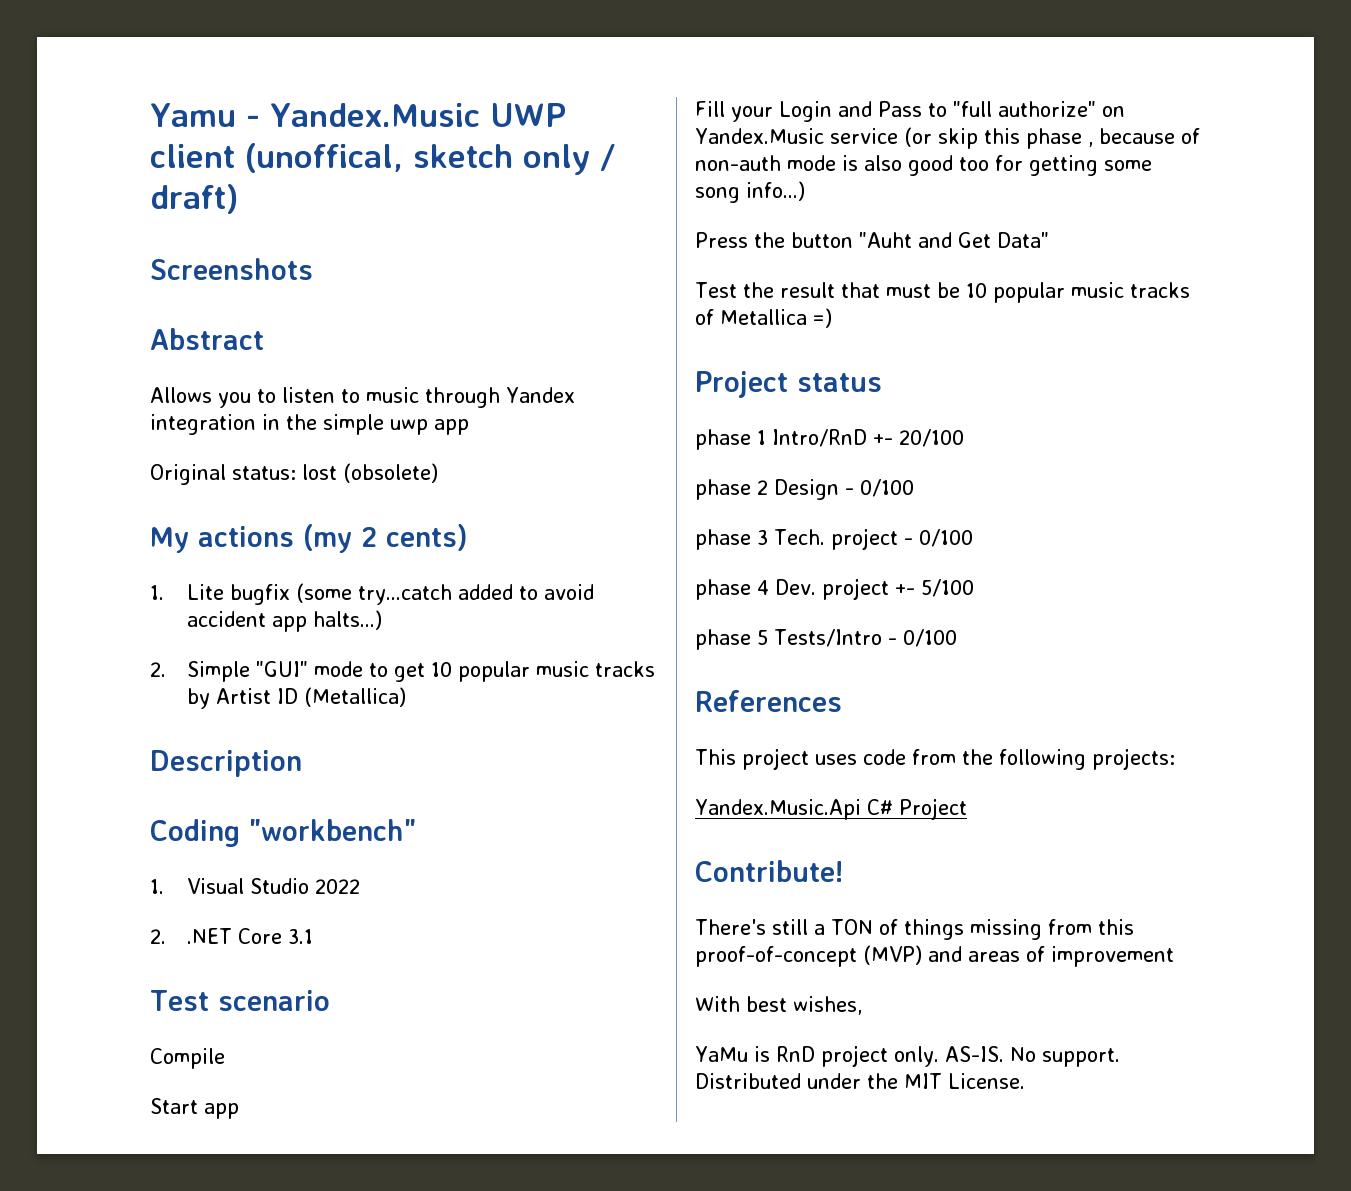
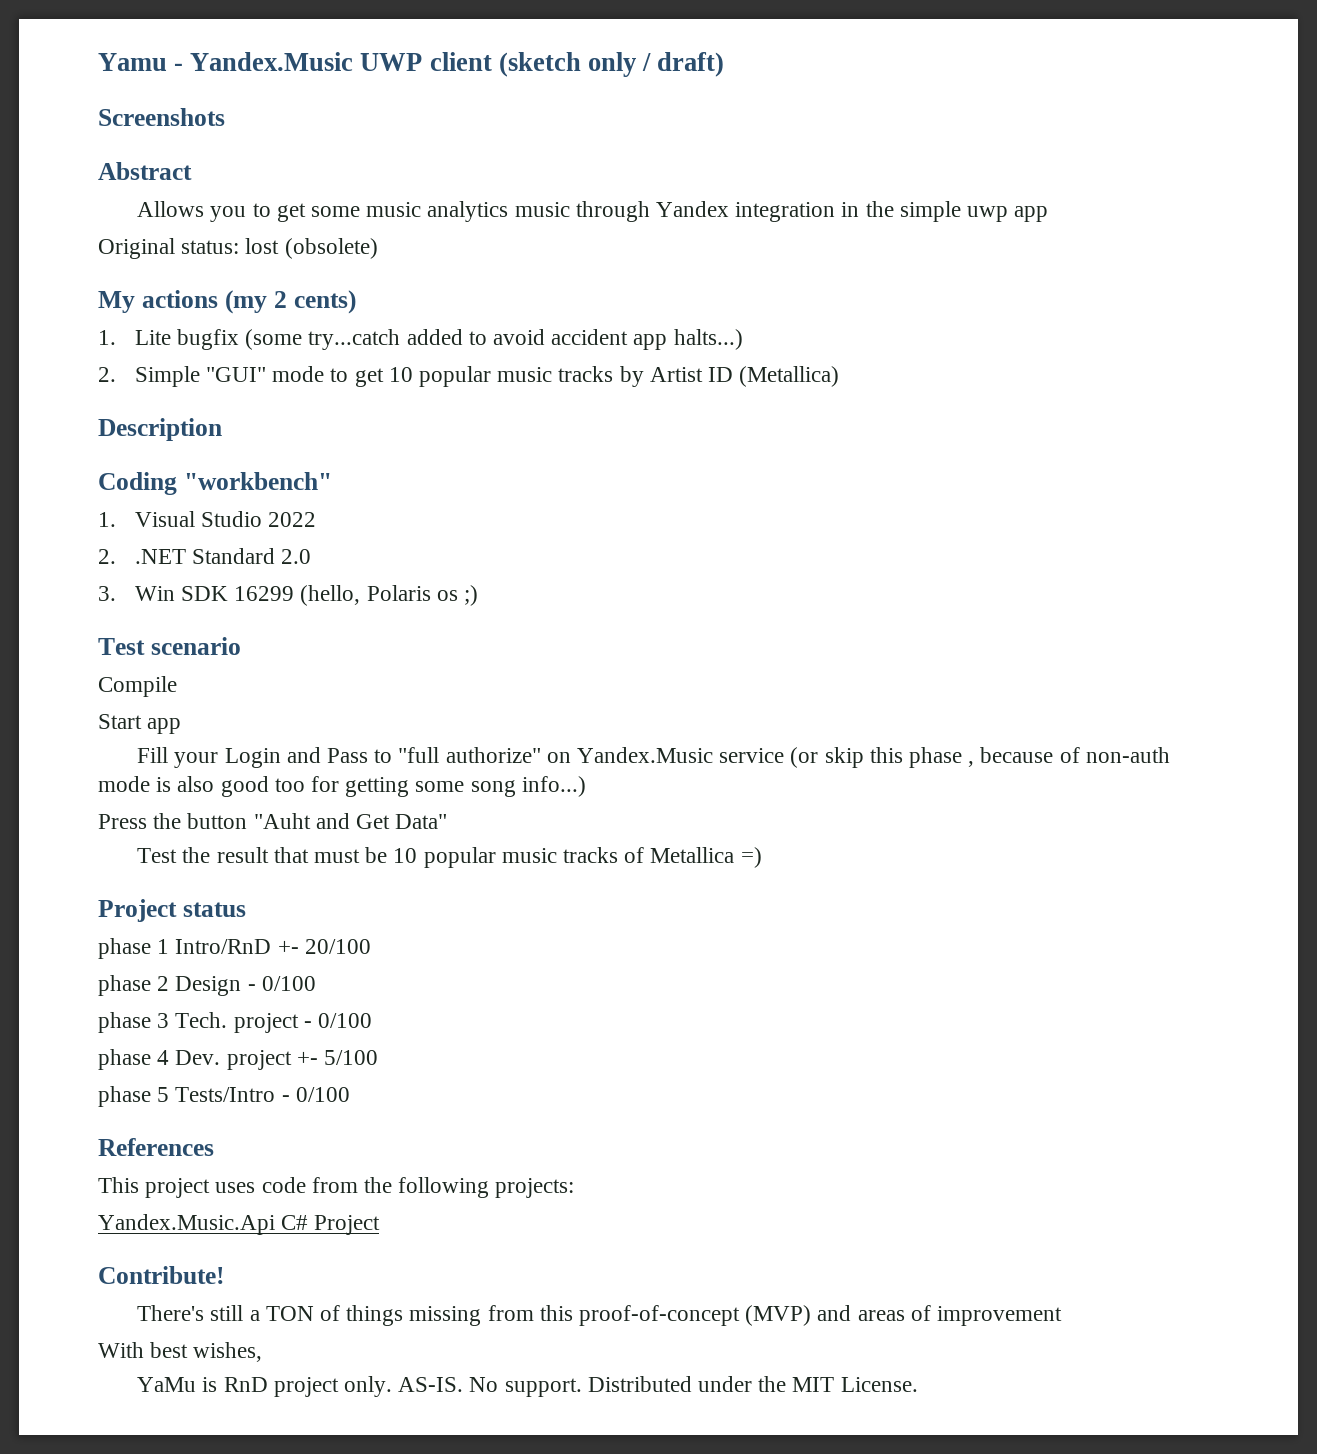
- Yamu - Yandex.Music UWP client (unoffical, sketch only / draft)
+ Yamu - Yandex.Music UWP client (sketch only / draft)
- Allows you to listen to music through Yandex integration in the simple uwp app
+ Allows you to get some music analytics music through Yandex integration in the simple uwp app
- 2. .NET Core 3.1
+ 2. .NET Standard 2.0
+ 3. Win SDK 16299 (hello, Polaris os ;)

